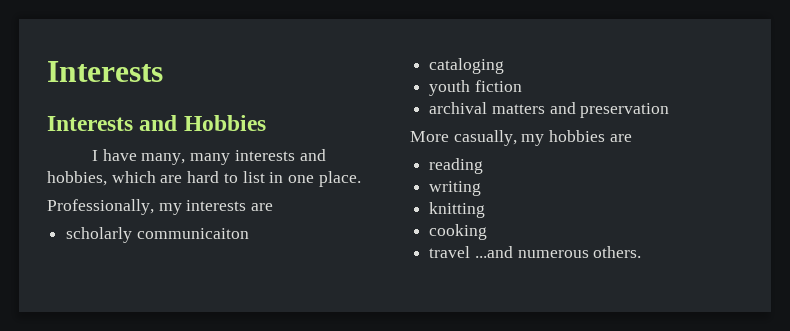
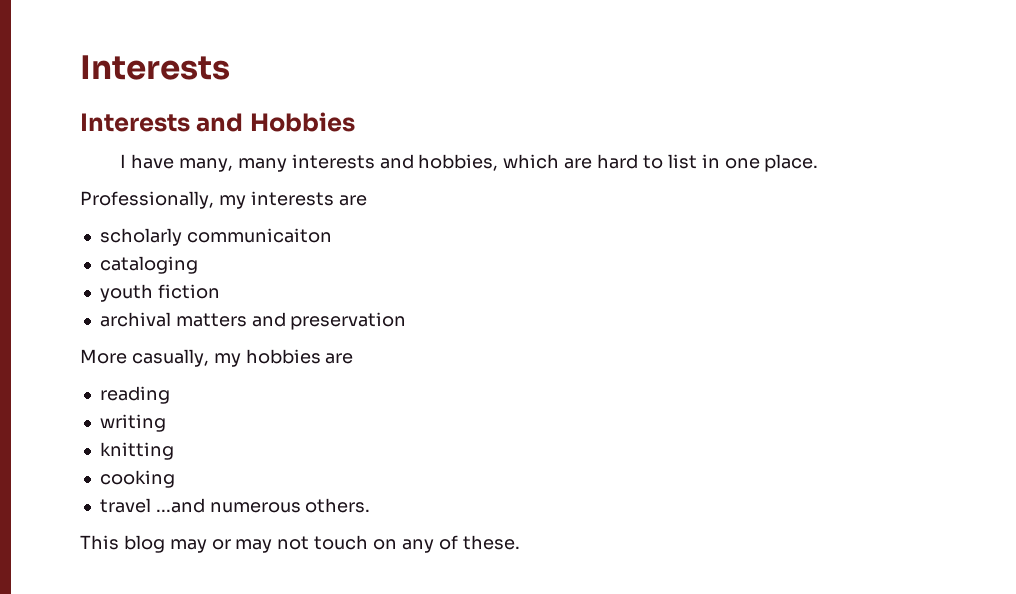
+ This blog may or may not touch on any of these.

